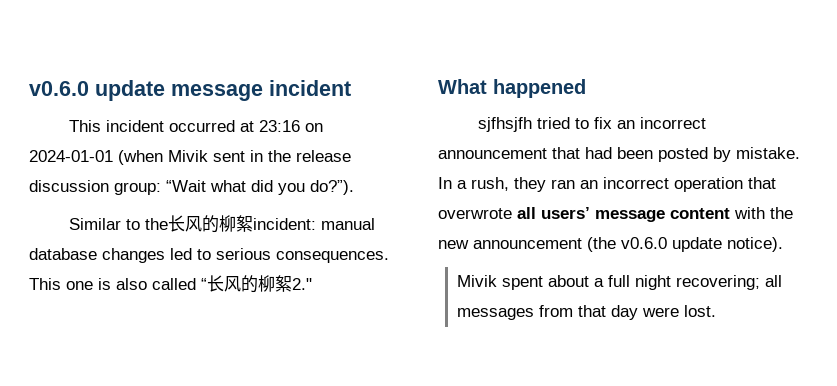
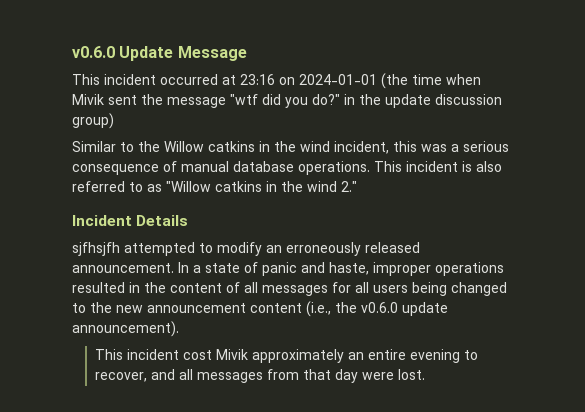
- v0.6.0 update message incident
+ v0.6.0 Update Message
- This incident occurred at 23:16 on 2024-01-01 (when Mivik sent in the release discussion group: “Wait what did you do?”).
- Similar to the长风的柳絮incident: manual database changes led to serious consequences. This one is also called “长风的柳絮2."
+ This incident occurred at 23:16 on 2024-01-01 (the time when Mivik sent the message "wtf did you do?" in the update discussion group)
+ Similar to the Willow catkins in the wind incident, this was a serious consequence of manual database operations. This incident is also referred to as "Willow catkins in the wind 2."
- What happened
+ Incident Details
- sjfhsjfh tried to fix an incorrect announcement that had been posted by mistake. In a rush, they ran an incorrect operation that overwrote all users’ message content with the new announcement (the v0.6.0 update notice).
- Mivik spent about a full night recovering; all messages from that day were lost.
+ sjfhsjfh attempted to modify an erroneously released announcement. In a state of panic and haste, improper operations resulted in the content of all messages for all users being changed to the new announcement content (i.e., the v0.6.0 update announcement).
+ This incident cost Mivik approximately an entire evening to recover, and all messages from that day were lost.

